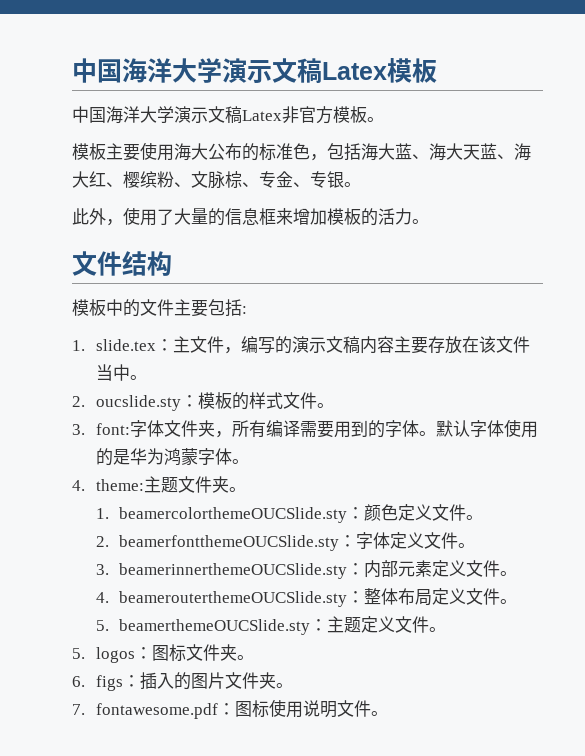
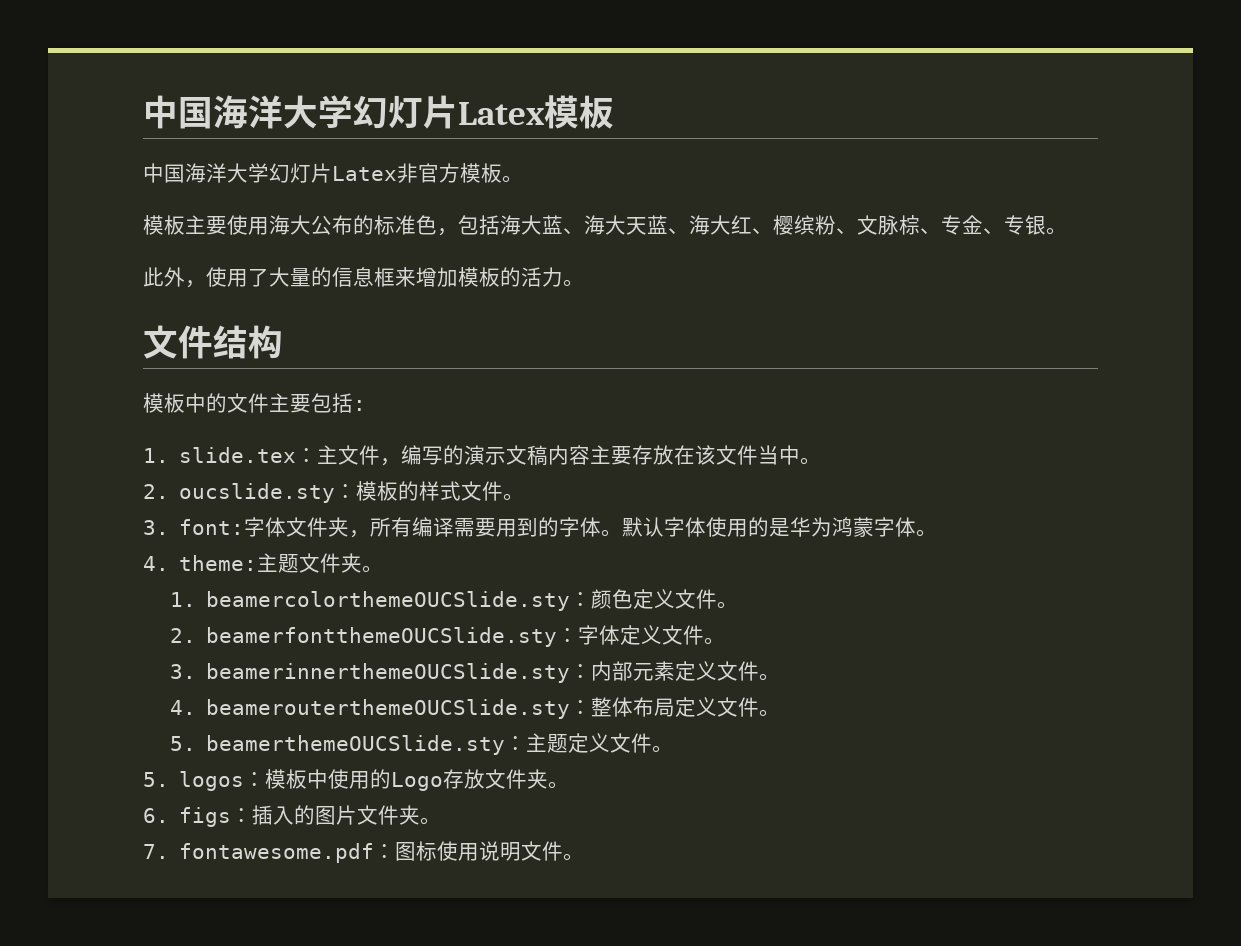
- 中国海洋大学演示文稿Latex模板
+ 中国海洋大学幻灯片Latex模板
- 中国海洋大学演示文稿Latex非官方模板。
+ 中国海洋大学幻灯片Latex非官方模板。
- 5. logos：图标文件夹。
+ 5. logos：模板中使用的Logo存放文件夹。

